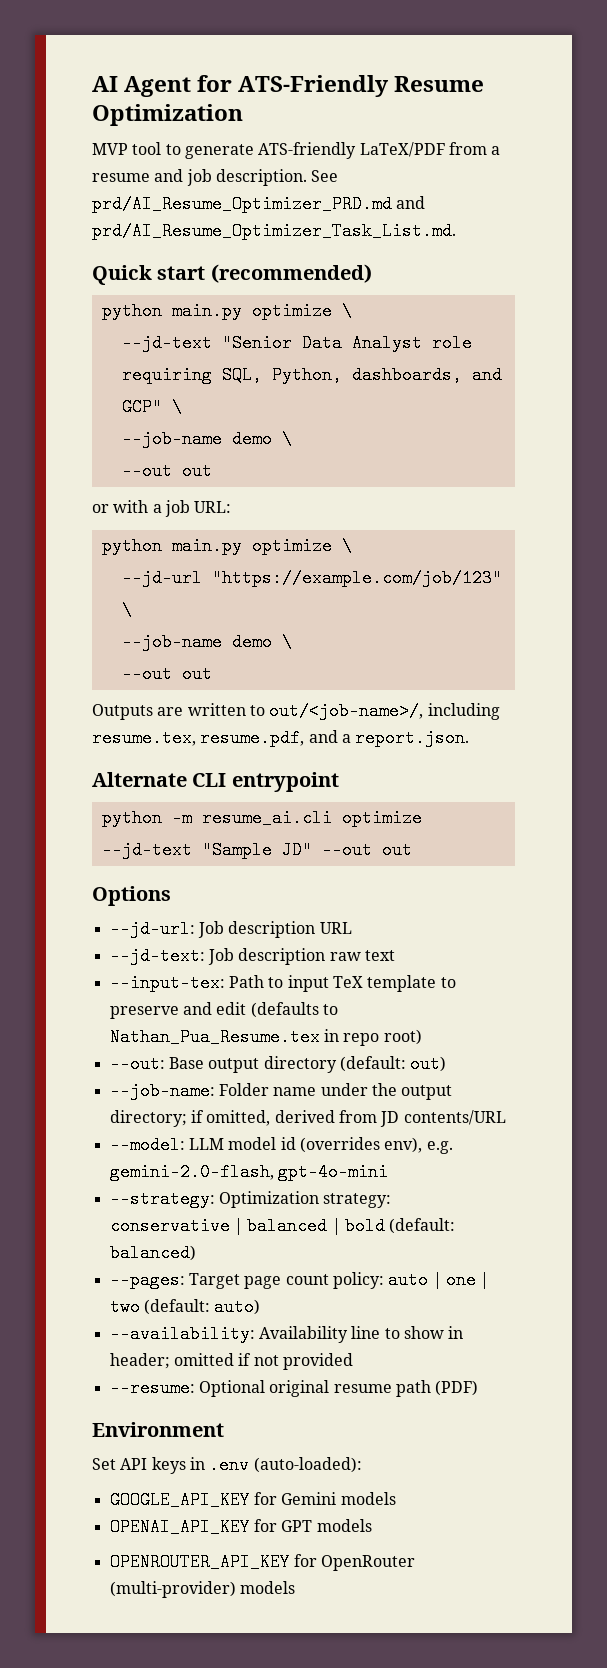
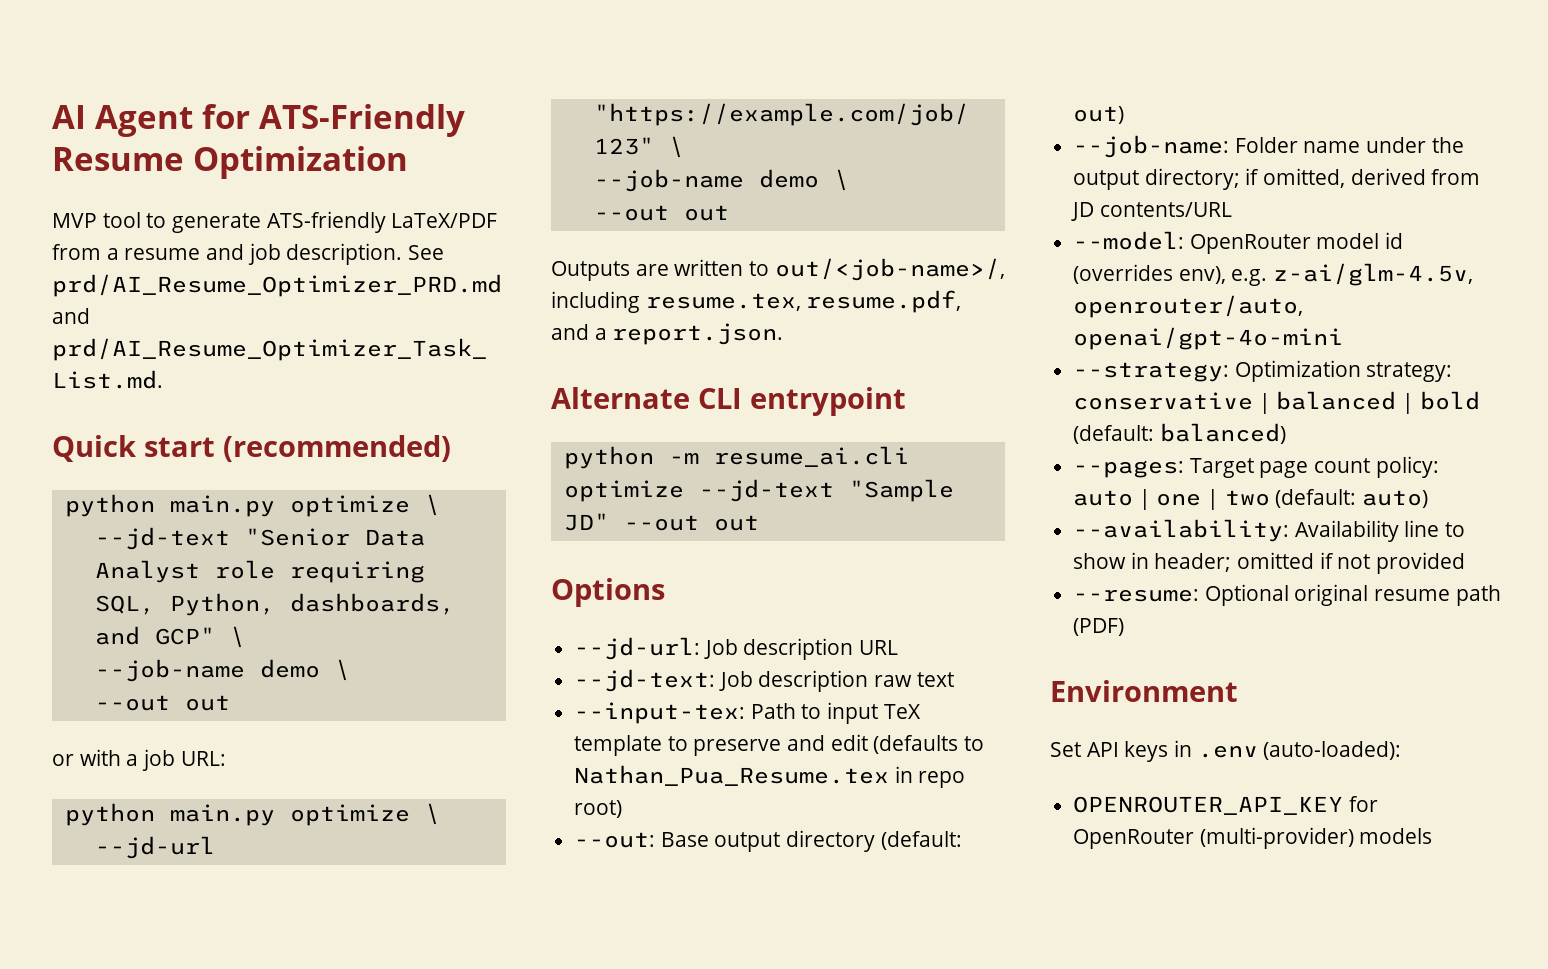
- --model: LLM model id (overrides env), e.g. gemini-2.0-flash, gpt-4o-mini
+ --model: OpenRouter model id (overrides env), e.g. z-ai/glm-4.5v, openrouter/auto, openai/gpt-4o-mini
- GOOGLE_API_KEY for Gemini models
- OPENAI_API_KEY for GPT models

